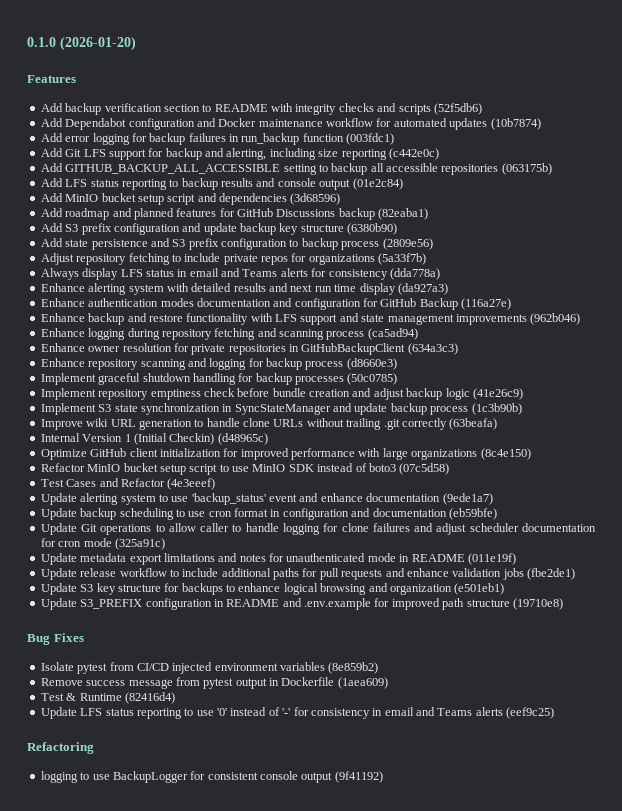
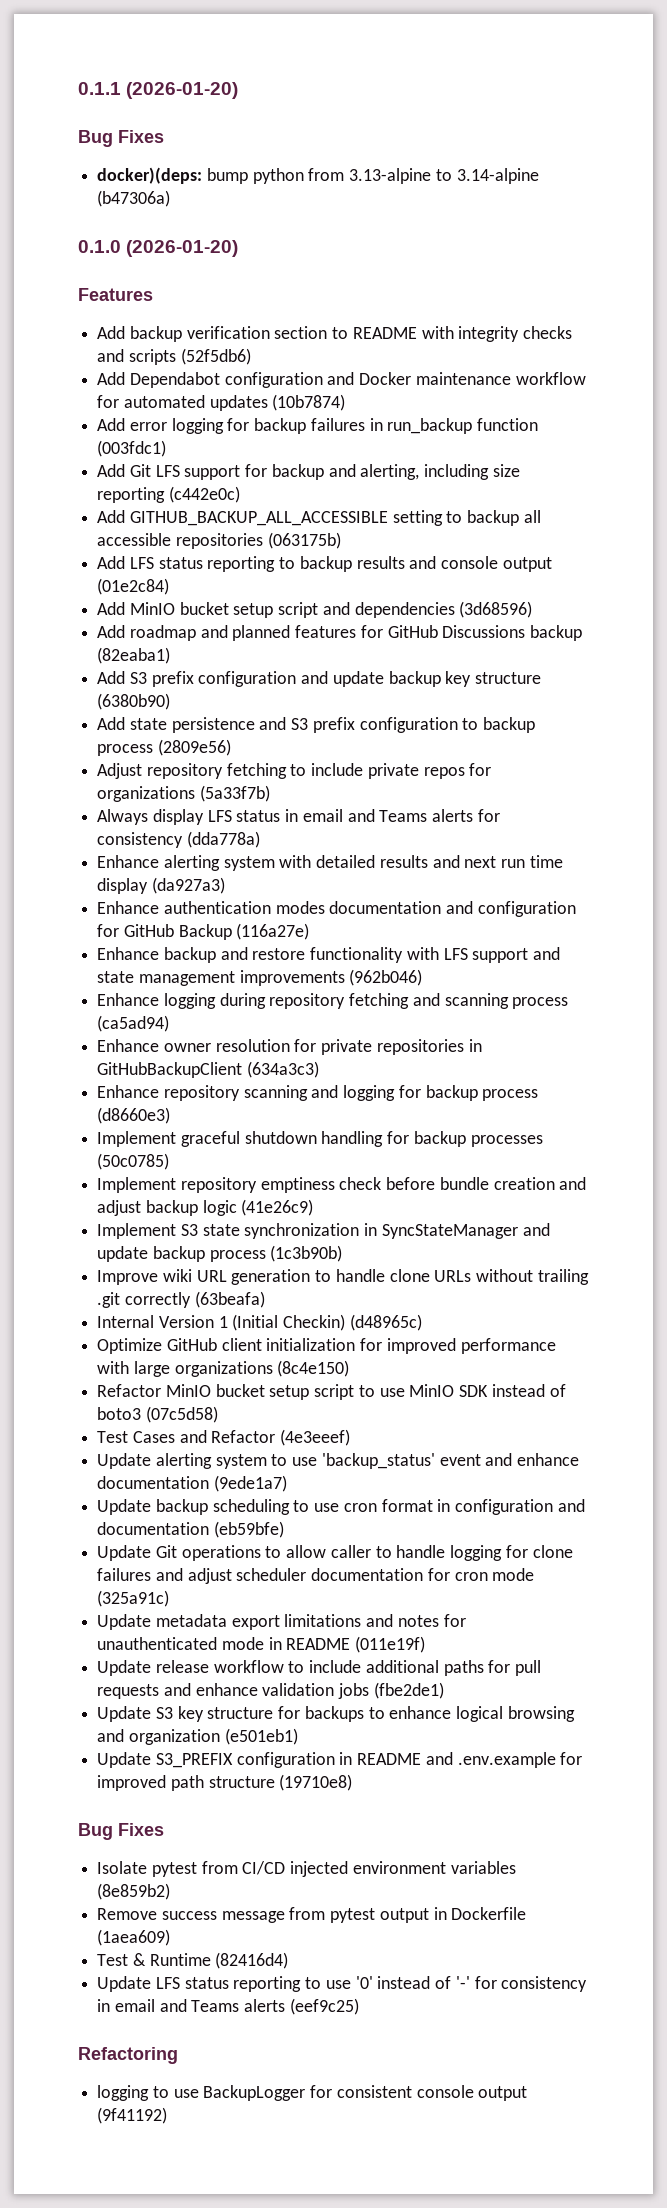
+ 0.1.1 (2026-01-20)
+ Bug Fixes
+ docker)(deps: bump python from 3.13-alpine to 3.14-alpine (b47306a)

